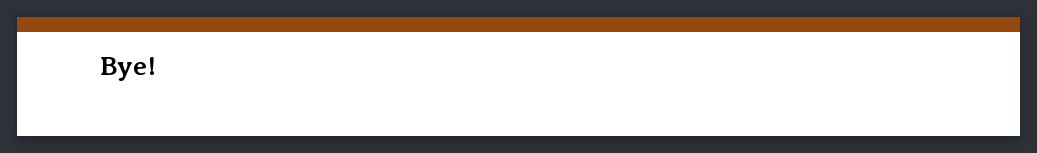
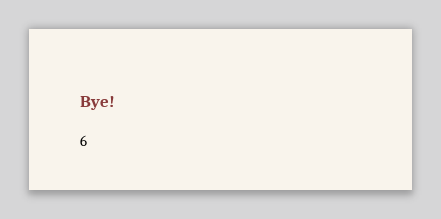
+ 6

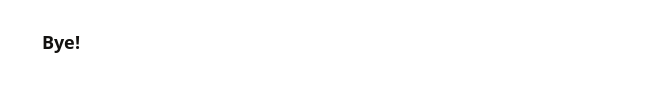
- 6

